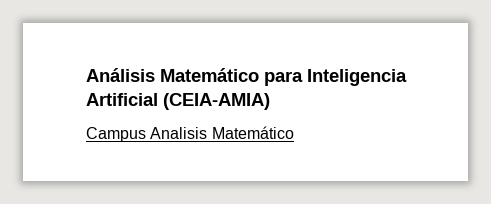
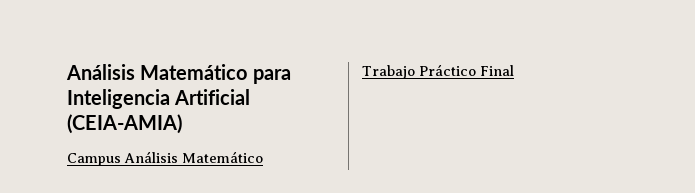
- Campus Analisis Matemático
+ Campus Análisis Matemático
+ Trabajo Práctico Final

